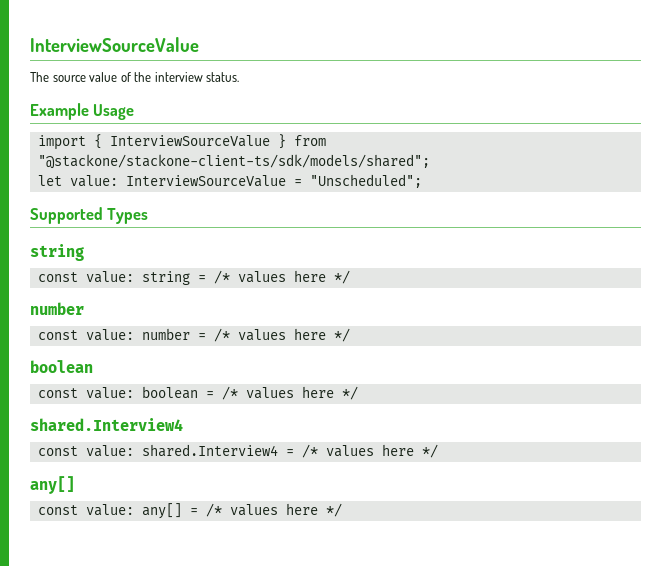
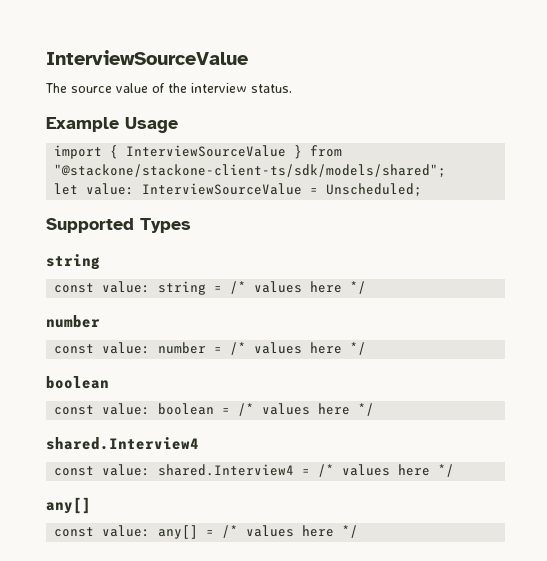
- let value: InterviewSourceValue = "Unscheduled";
+ let value: InterviewSourceValue = Unscheduled;

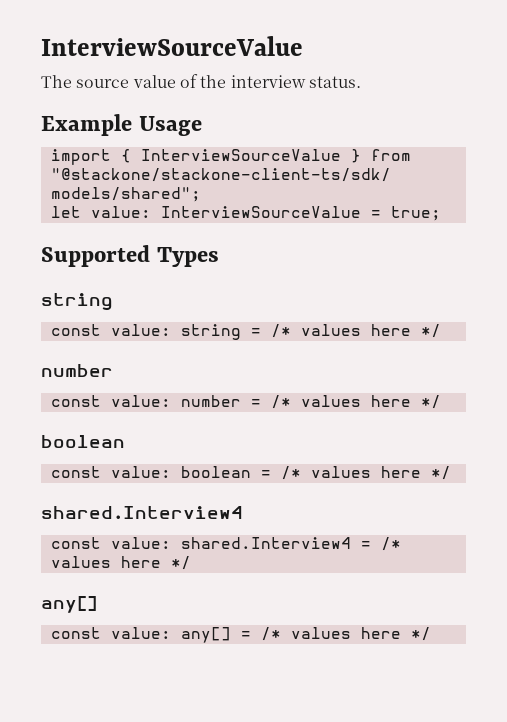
- let value: InterviewSourceValue = Unscheduled;
+ let value: InterviewSourceValue = true;

